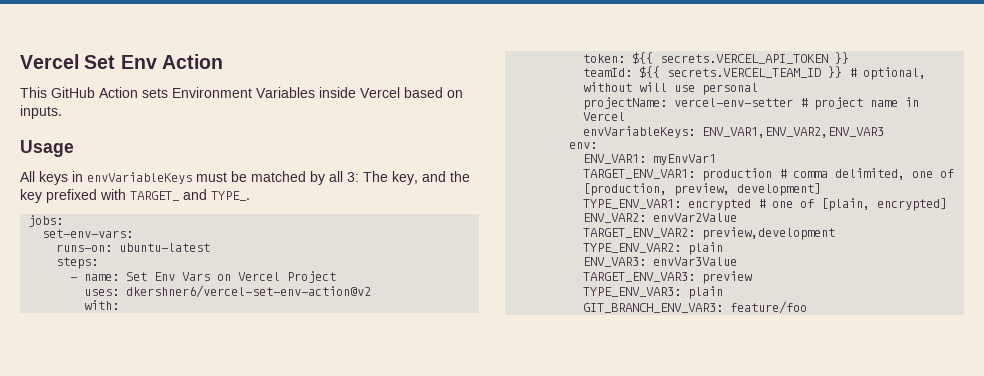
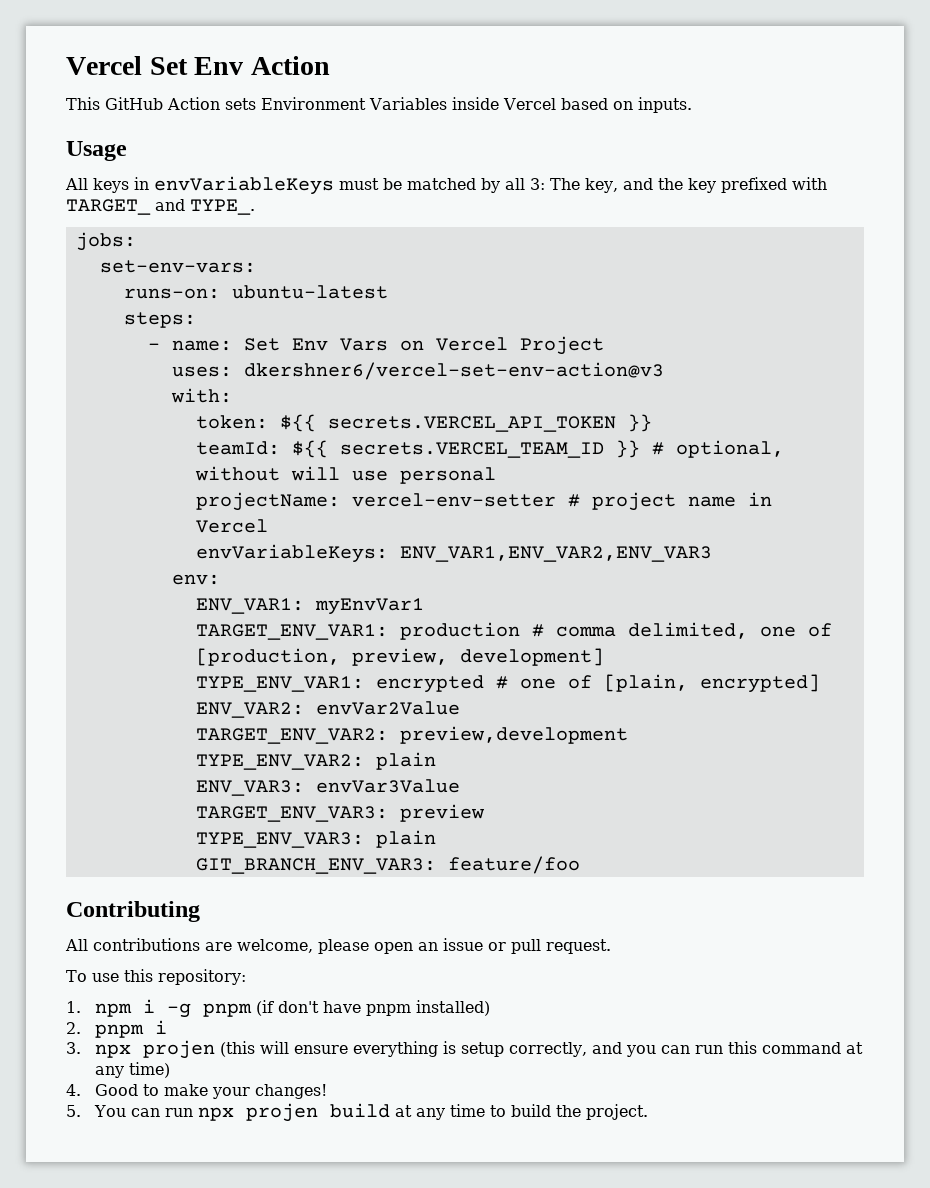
- uses: dkershner6/vercel-set-env-action@v2
+ uses: dkershner6/vercel-set-env-action@v3
+ Contributing
+ All contributions are welcome, please open an issue or pull request.
+ To use this repository:
+ 1. npm i -g pnpm (if don't have pnpm installed)
+ 2. pnpm i
+ 3. npx projen (this will ensure everything is setup correctly, and you can run this command at any time)
+ 4. Good to make your changes!
+ 5. You can run npx projen build at any time to build the project.

